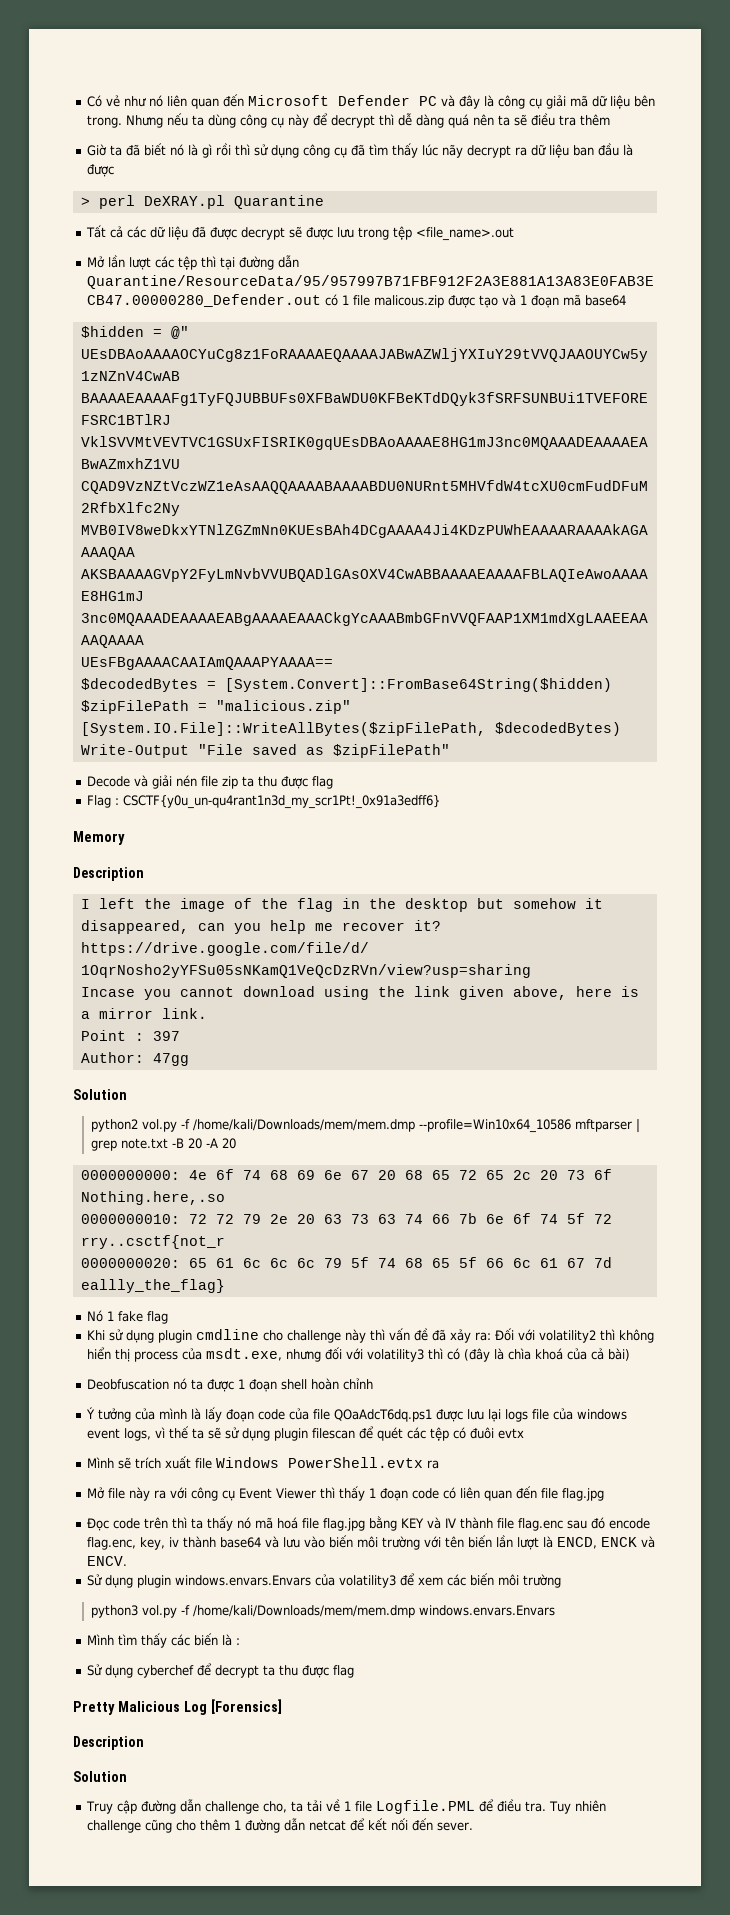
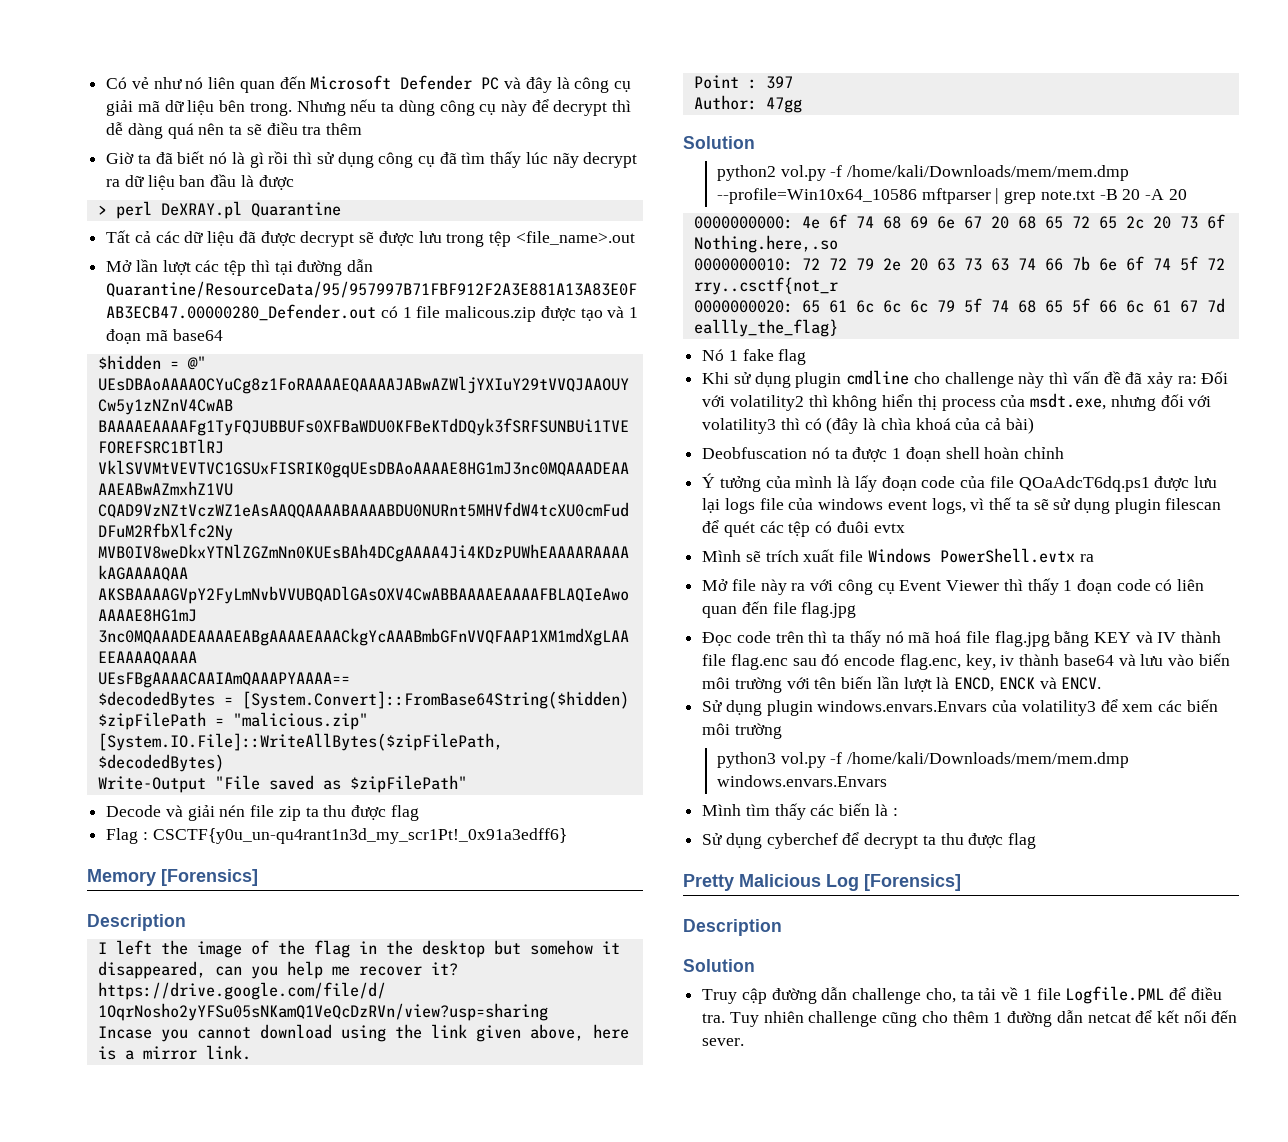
- Memory
+ Memory [Forensics]

